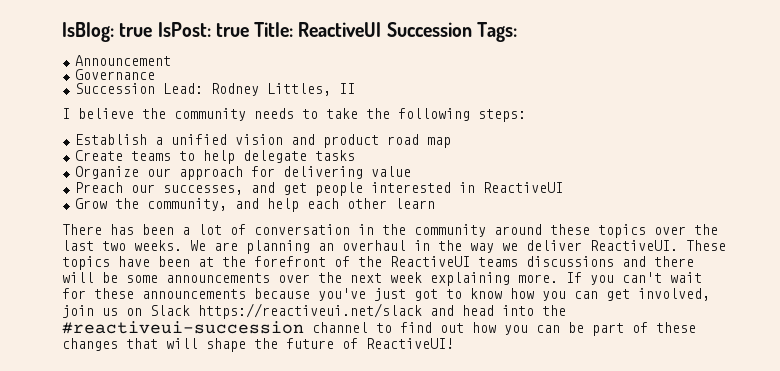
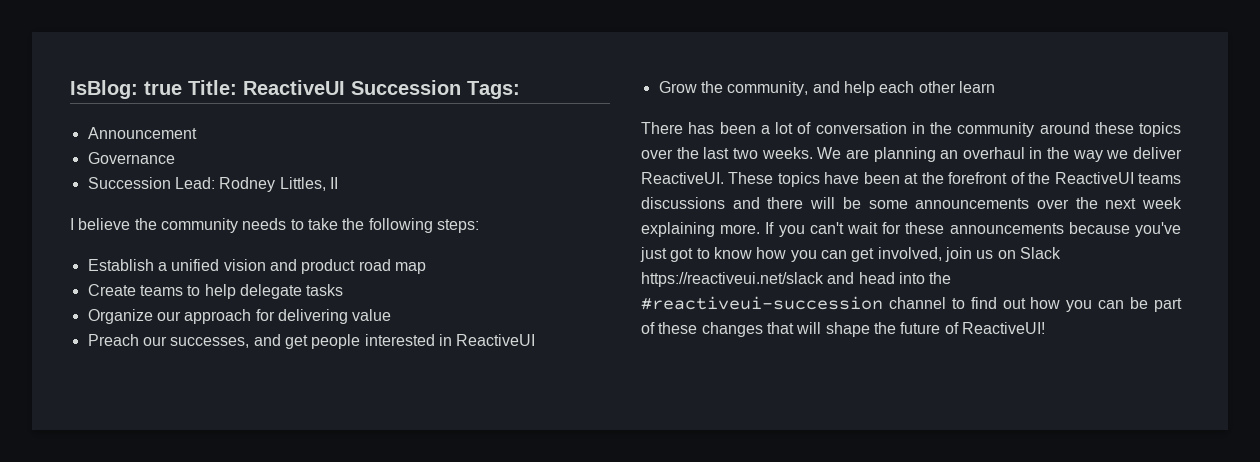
- IsBlog: true IsPost: true Title: ReactiveUI Succession Tags:
+ IsBlog: true Title: ReactiveUI Succession Tags:

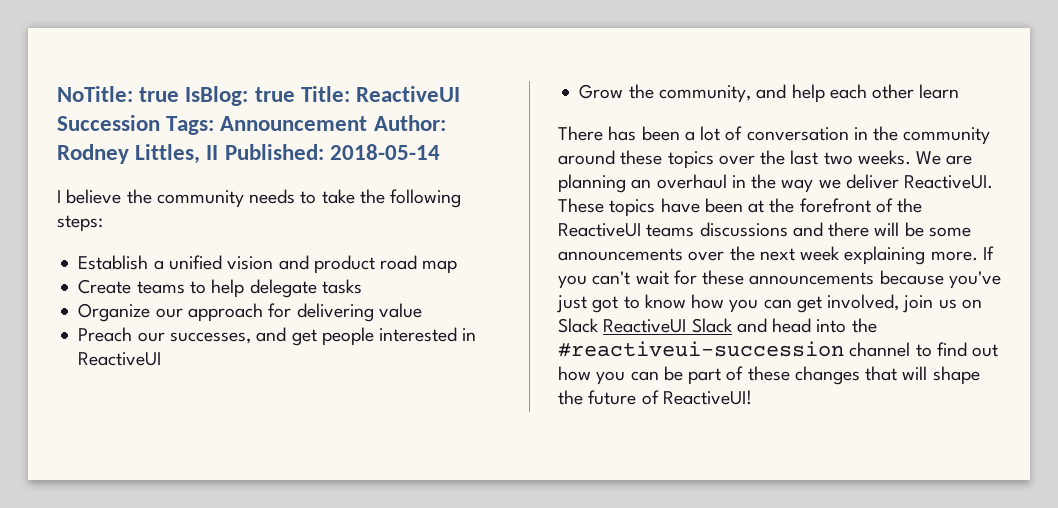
- IsBlog: true Title: ReactiveUI Succession Tags:
- Announcement
- Governance
- Succession Lead: Rodney Littles, II
+ NoTitle: true IsBlog: true Title: ReactiveUI Succession Tags: Announcement Author: Rodney Littles, II Published: 2018-05-14
- If you can't wait for these announcements because you've just got to know how you can get involved, join us on Slack https://reactiveui.net/slack and head into the #reactiveui-succession channel to find out how you can be part of these changes that will shape the future of ReactiveUI!
+ If you can't wait for these announcements because you've just got to know how you can get involved, join us on Slack ReactiveUI Slack and head into the #reactiveui-succession channel to find out how you can be part of these changes that will shape the future of ReactiveUI!

